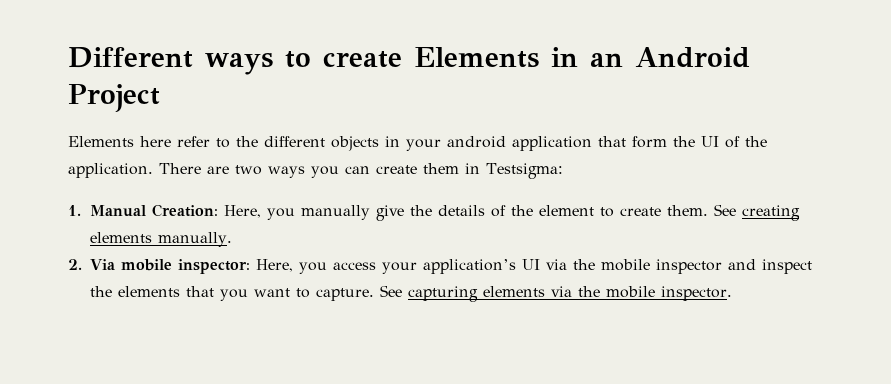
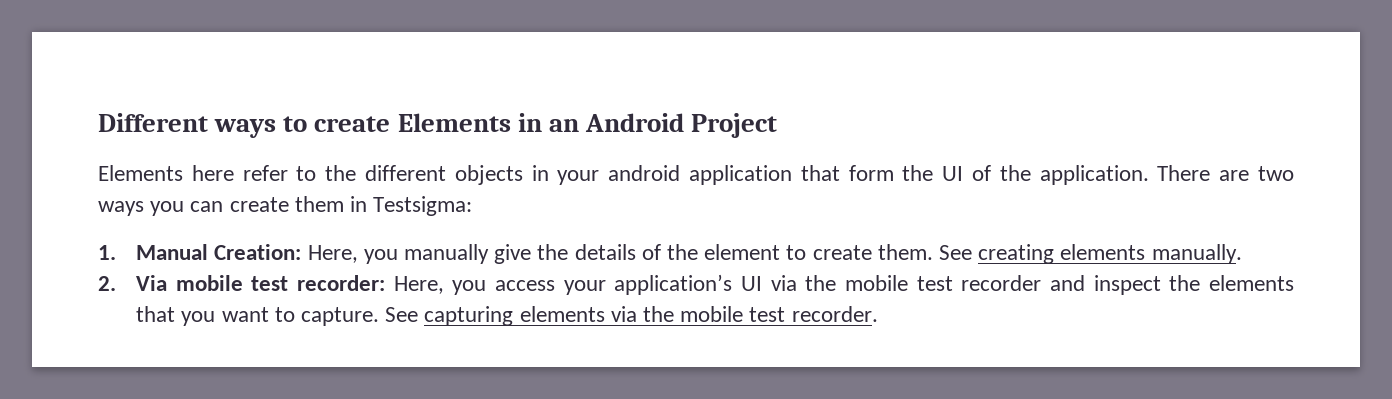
- 2. Via mobile inspector: Here, you access your application’s UI via the mobile inspector and inspect the elements that you want to capture.
+ 2. Via mobile test recorder: Here, you access your application’s UI via the mobile test recorder and inspect the elements that you want to capture.
- See capturing elements via the mobile inspector.
+ See capturing elements via the mobile test recorder.

